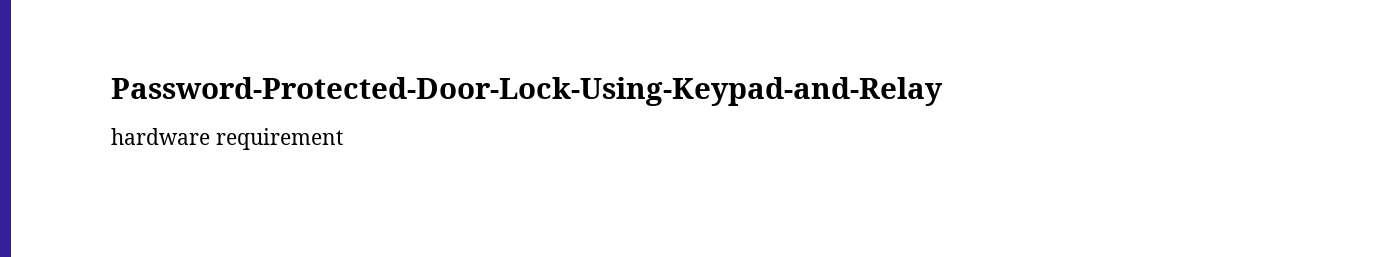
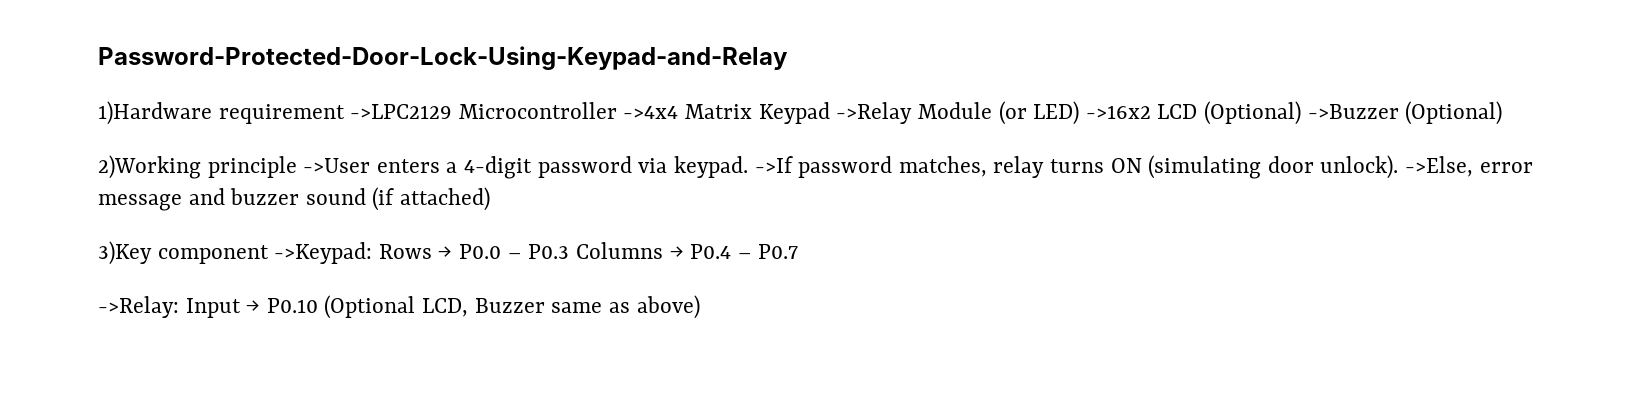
- hardware requirement
+ 1)Hardware requirement ->LPC2129 Microcontroller ->4x4 Matrix Keypad ->Relay Module (or LED) ->16x2 LCD (Optional) ->Buzzer (Optional)
+ 2)Working principle ->User enters a 4-digit password via keypad. ->If password matches, relay turns ON (simulating door unlock). ->Else, error message and buzzer sound (if attached)
+ 3)Key component ->Keypad: Rows → P0.0 – P0.3 Columns → P0.4 – P0.7
+ ->Relay: Input → P0.10 (Optional LCD, Buzzer same as above)

